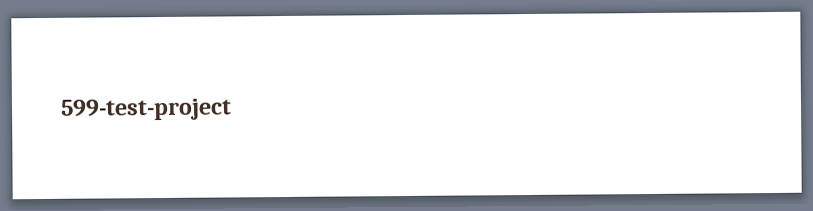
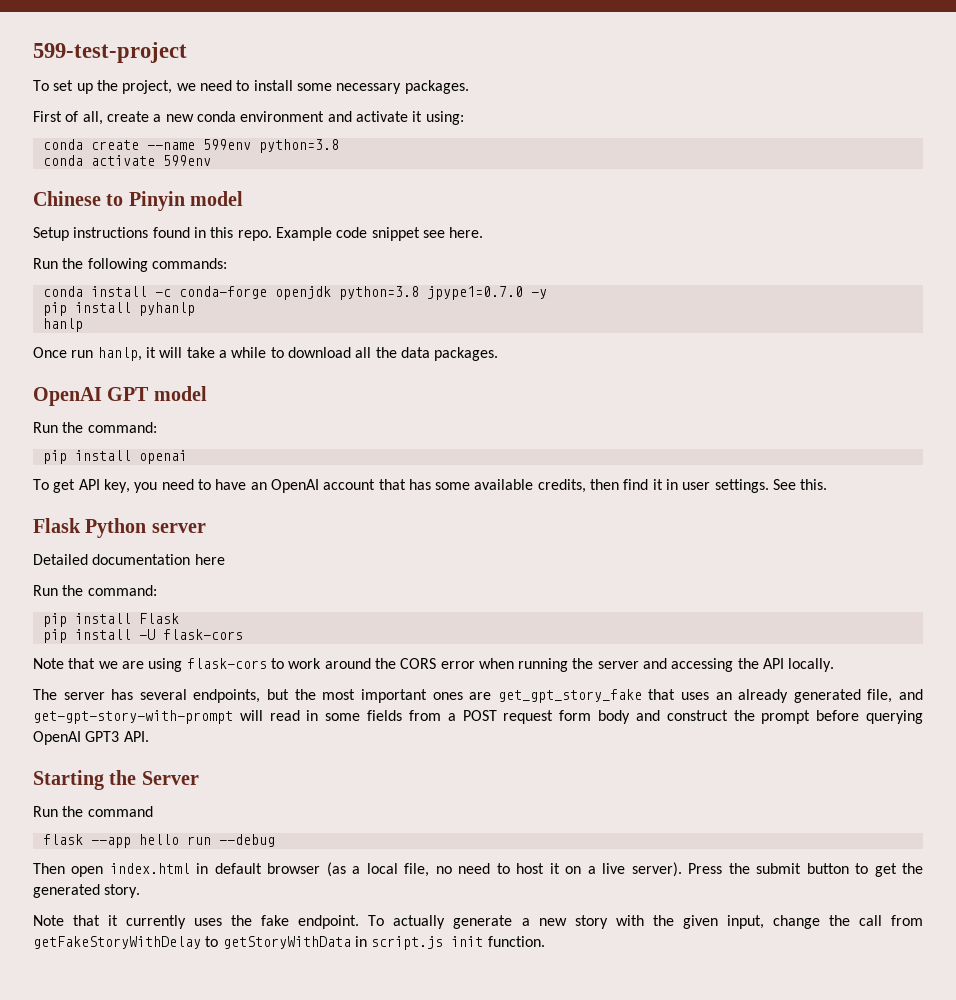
+ To set up the project, we need to install some necessary packages.
+ First of all, create a new conda environment and activate it using:
+ conda create --name 599env python=3.8
+ conda activate 599env
+ Chinese to Pinyin model
+ Setup instructions found in this repo. Example code snippet see here.
+ Run the following commands:
+ conda install -c conda-forge openjdk python=3.8 jpype1=0.7.0 -y
+ pip install pyhanlp
+ hanlp
+ Once run hanlp, it will take a while to download all the data packages.
+ OpenAI GPT model
+ Run the command:
+ pip install openai
+ To get API key, you need to have an OpenAI account that has some available credits, then find it in user settings. See this.
+ Flask Python server
+ Detailed documentation here
+ Run the command:
+ pip install Flask
+ pip install -U flask-cors
+ Note that we are using flask-cors to work around the CORS error when running the server and accessing the API locally.
+ The server has several endpoints, but the most important ones are get_gpt_story_fake that uses an already generated file, and get-gpt-story-with-prompt will read in some fields from a POST request form body and construct the prompt before querying OpenAI GPT3 API.
+ Starting the Server
+ Run the command
+ flask --app hello run --debug
+ Then open index.html in default browser (as a local file, no need to host it on a live server). Press the submit button to get the generated story.
+ Note that it currently uses the fake endpoint. To actually generate a new story with the given input, change the call from getFakeStoryWithDelay to getStoryWithData in script.js init function.

